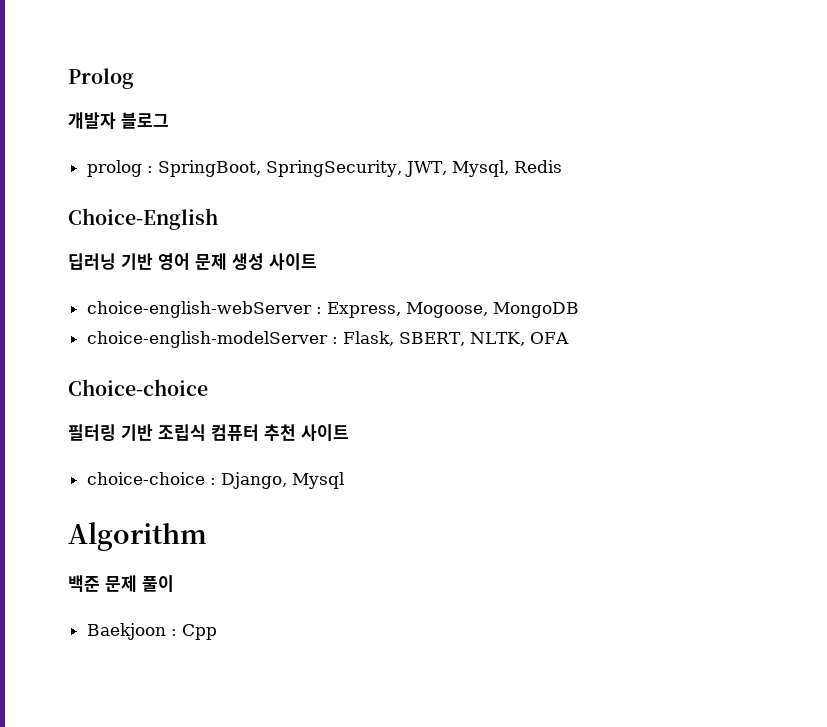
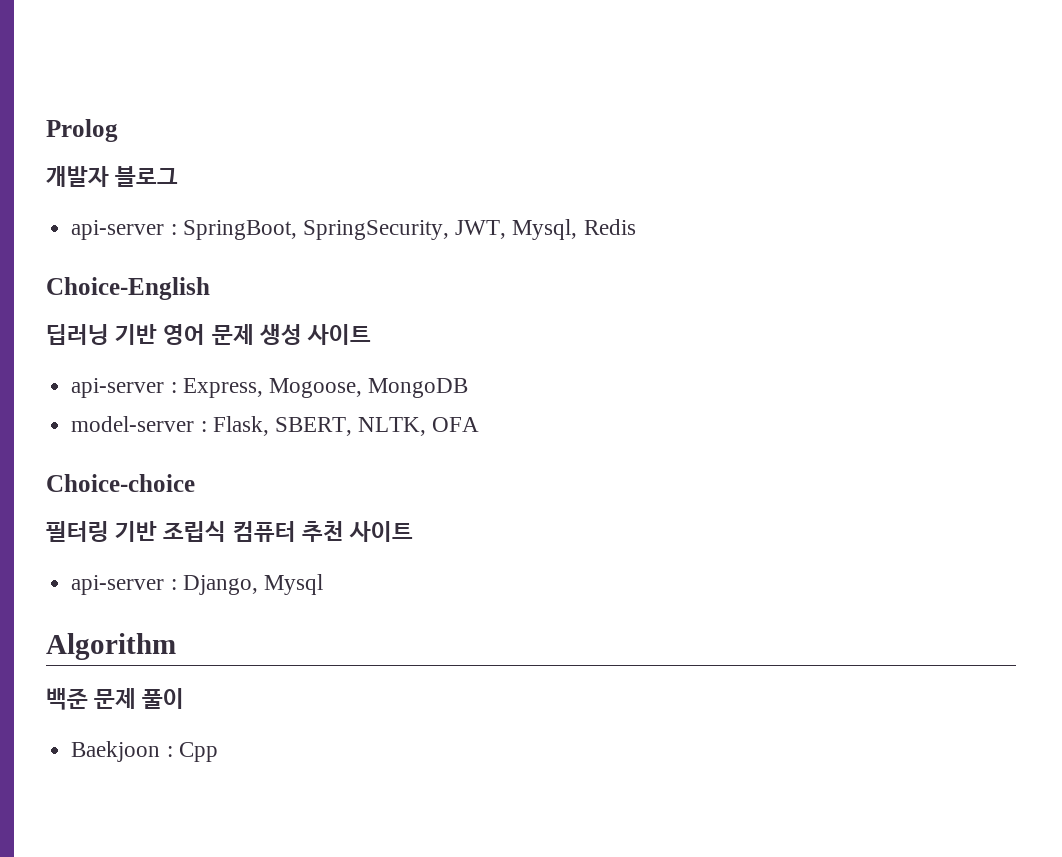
- prolog : SpringBoot, SpringSecurity, JWT, Mysql, Redis
+ api-server : SpringBoot, SpringSecurity, JWT, Mysql, Redis
- choice-english-webServer : Express, Mogoose, MongoDB
+ api-server : Express, Mogoose, MongoDB
- choice-english-modelServer : Flask, SBERT, NLTK, OFA
+ model-server : Flask, SBERT, NLTK, OFA
- choice-choice : Django, Mysql
+ api-server : Django, Mysql

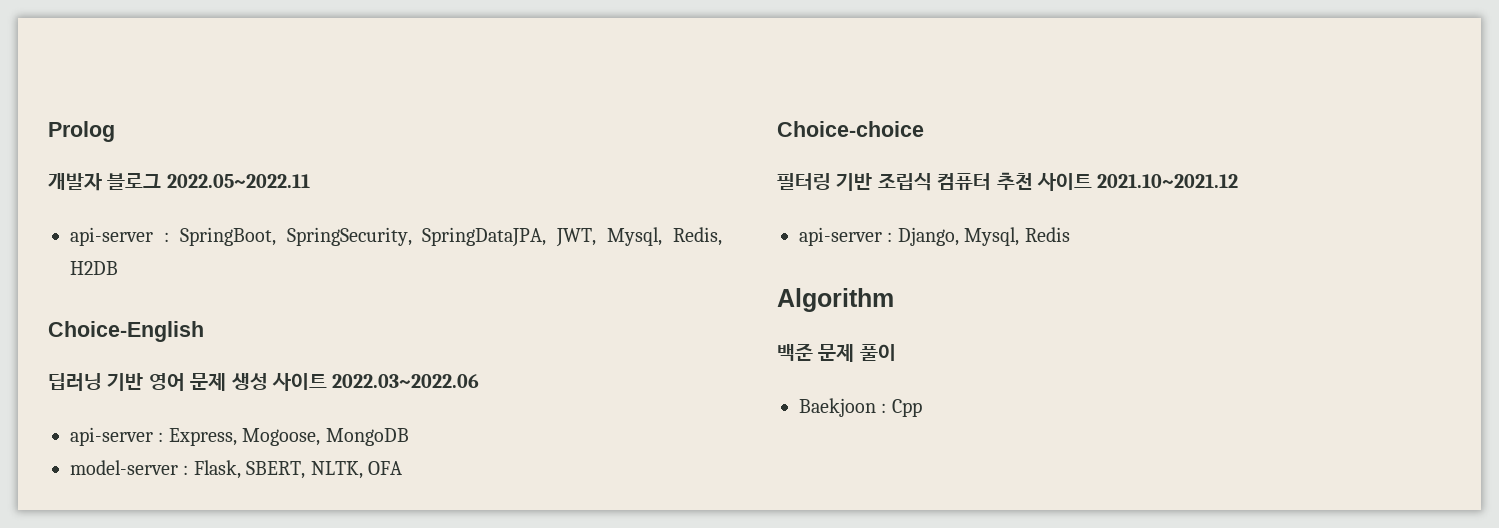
- 개발자 블로그
+ 개발자 블로그 2022.05~2022.11
- api-server : SpringBoot, SpringSecurity, JWT, Mysql, Redis
+ api-server : SpringBoot, SpringSecurity, SpringDataJPA, JWT, Mysql, Redis, H2DB
- 딥러닝 기반 영어 문제 생성 사이트
+ 딥러닝 기반 영어 문제 생성 사이트 2022.03~2022.06
- 필터링 기반 조립식 컴퓨터 추천 사이트
+ 필터링 기반 조립식 컴퓨터 추천 사이트 2021.10~2021.12
- api-server : Django, Mysql
+ api-server : Django, Mysql, Redis

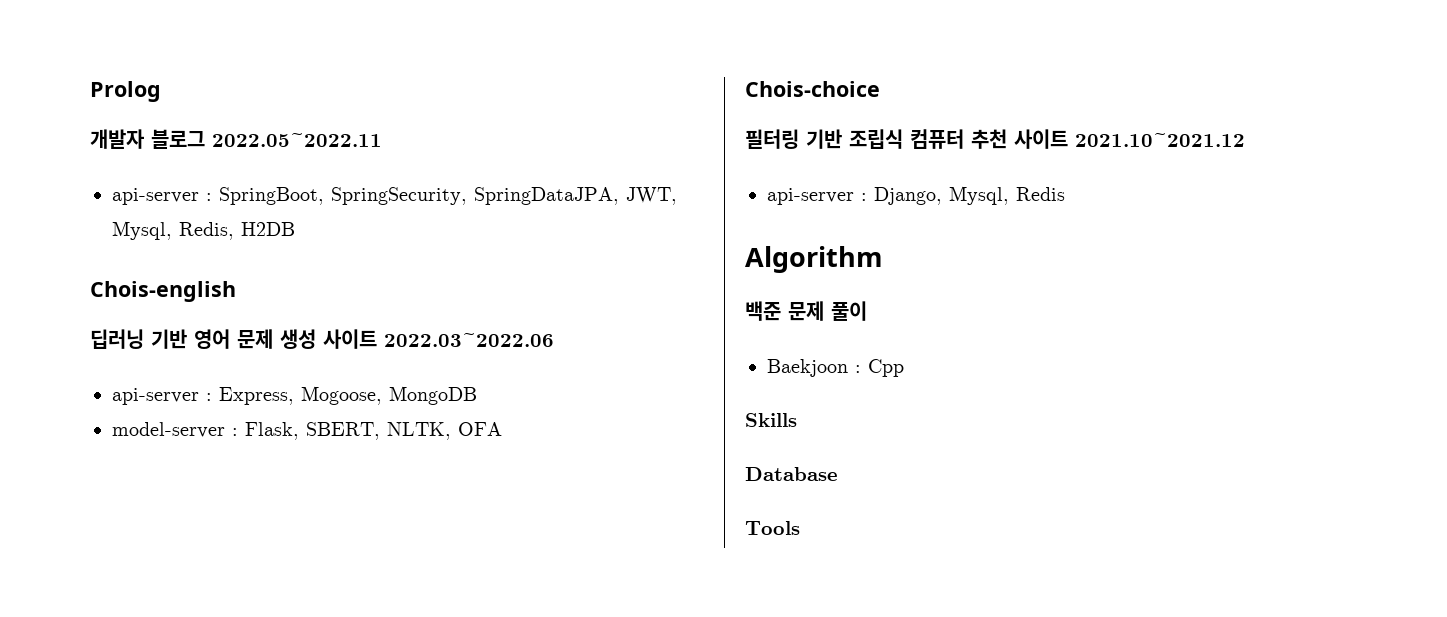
- Choice-English
+ Chois-english
- Choice-choice
+ Chois-choice
+ Skills
+ Database
+ Tools

